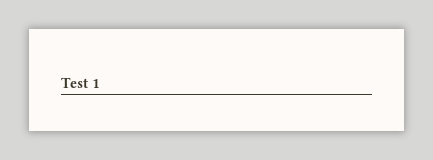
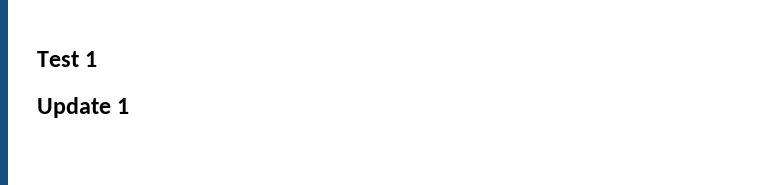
+ Update 1

